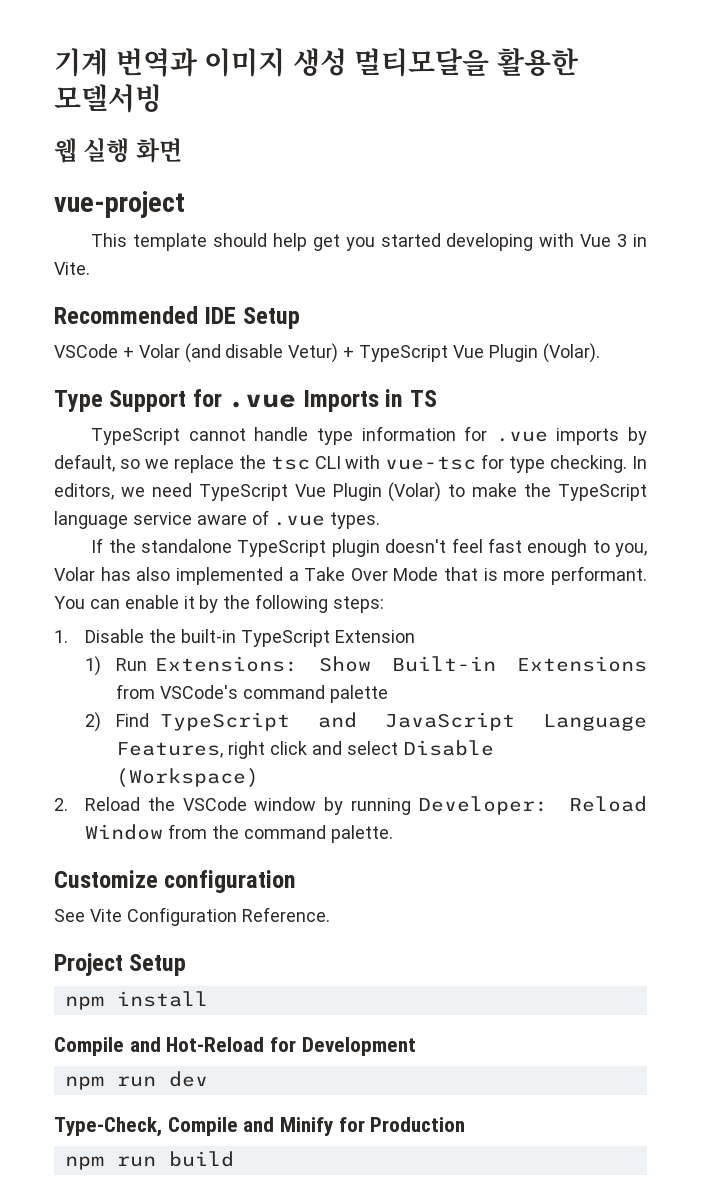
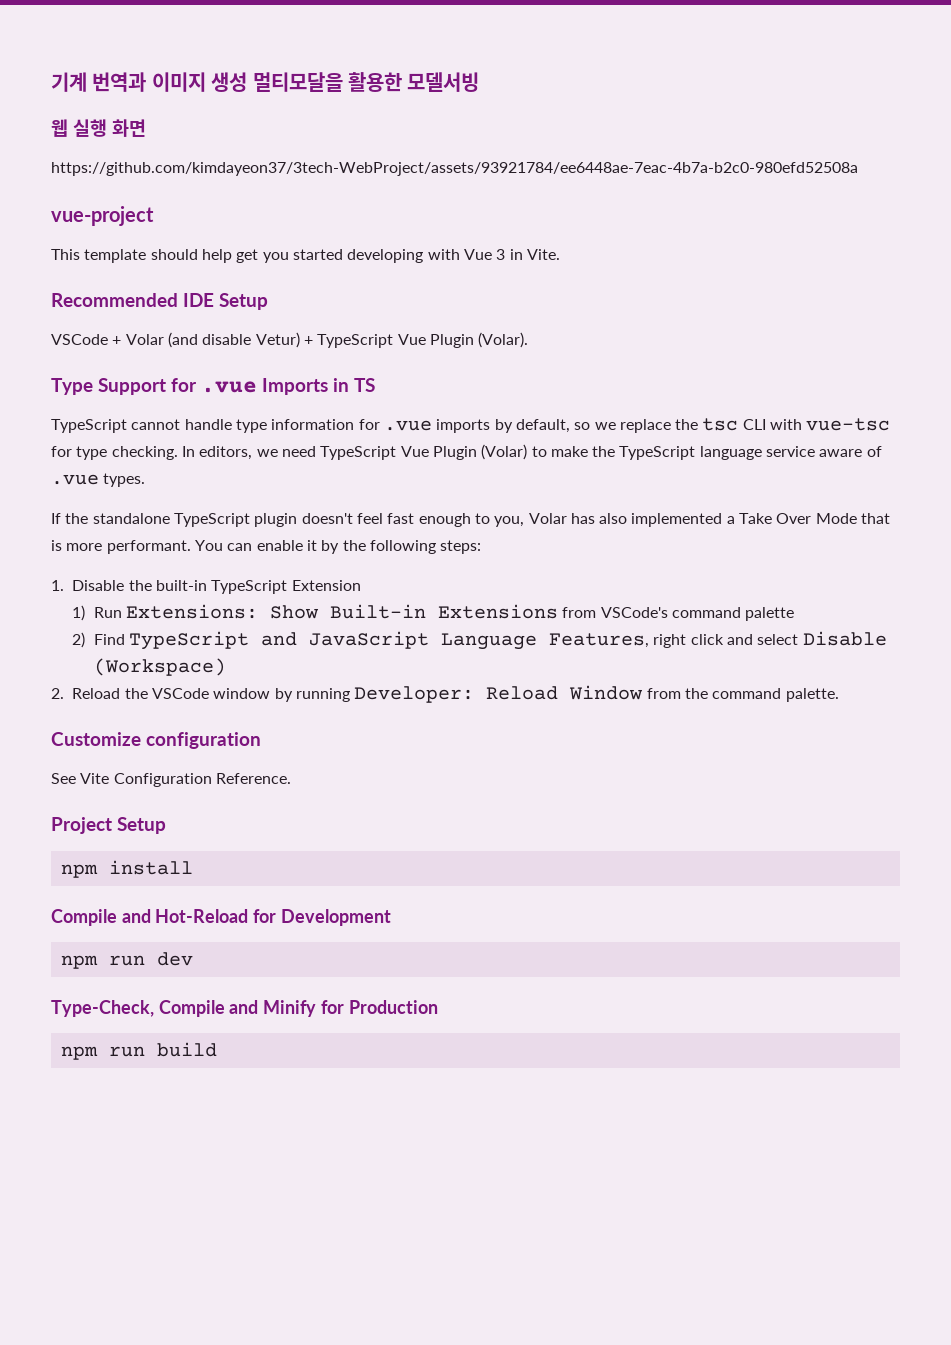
+ https://github.com/kimdayeon37/3tech-WebProject/assets/93921784/ee6448ae-7eac-4b7a-b2c0-980efd52508a

